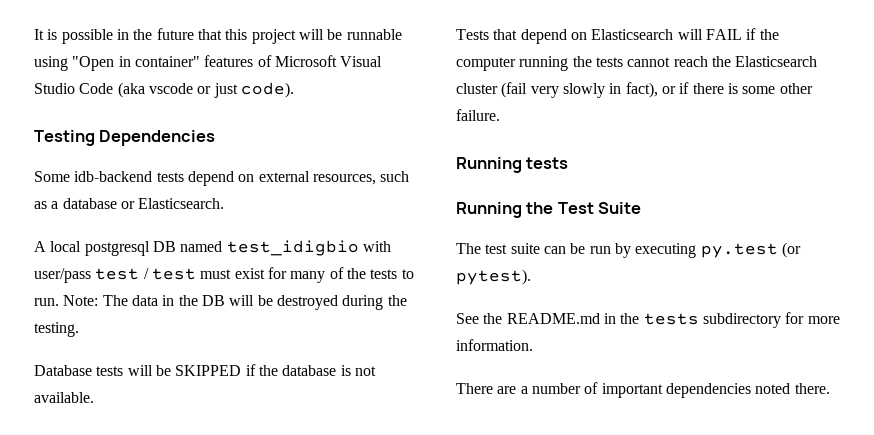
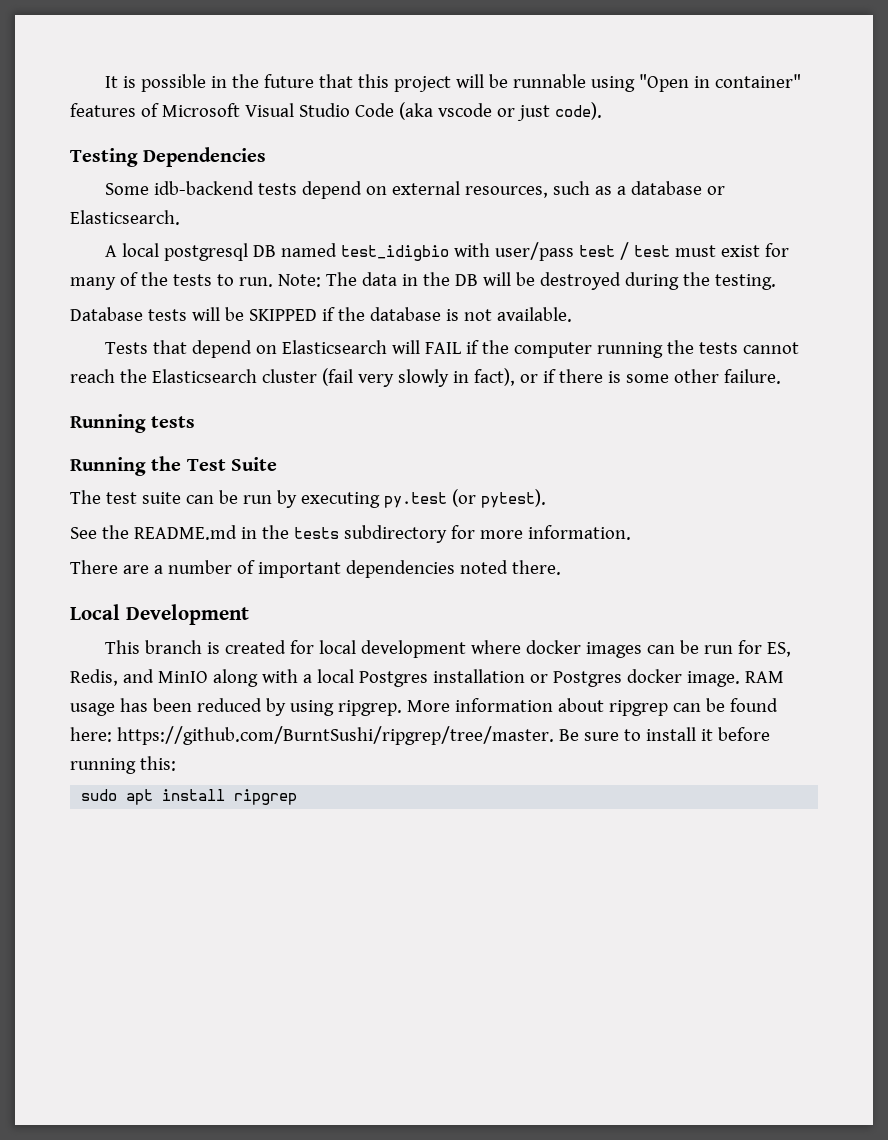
+ Local Development
+ This branch is created for local development where docker images can be run for ES, Redis, and MinIO along with a local Postgres installation or Postgres docker image. RAM usage has been reduced by using ripgrep. More information about ripgrep can be found here: https://github.com/BurntSushi/ripgrep/tree/master. Be sure to install it before running this:
+ sudo apt install ripgrep

